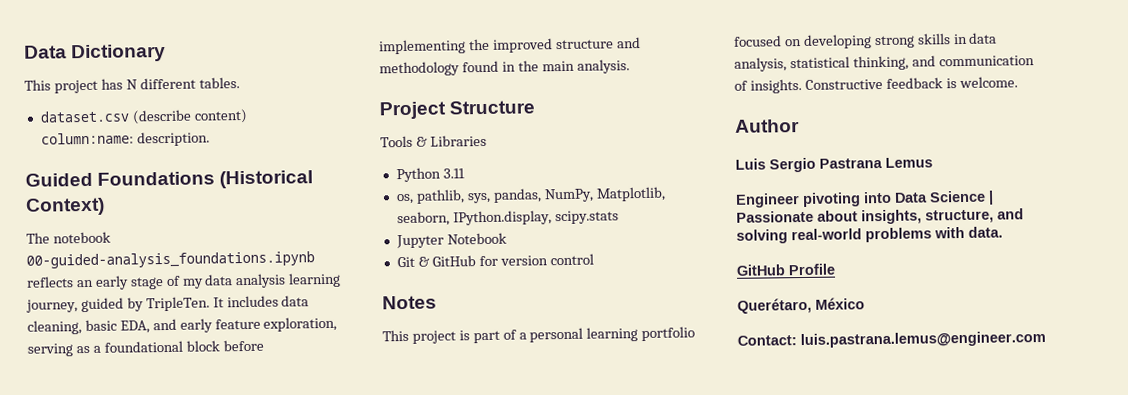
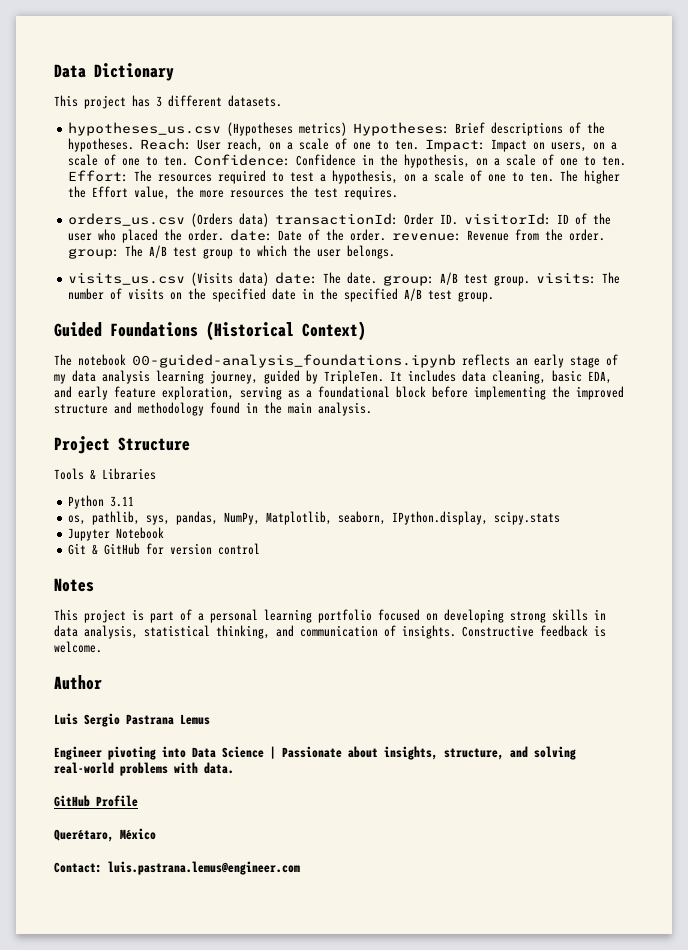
- This project has N different tables.
- dataset.csv (describe content) column:name: description.
+ This project has 3 different datasets.
+ hypotheses_us.csv (Hypotheses metrics) Hypotheses: Brief descriptions of the hypotheses. Reach: User reach, on a scale of one to ten. Impact: Impact on users, on a scale of one to ten. Confidence: Confidence in the hypothesis, on a scale of one to ten. Effort: The resources required to test a hypothesis, on a scale of one to ten. The higher the Effort value, the more resources the test requires.
+ orders_us.csv (Orders data) transactionId: Order ID. visitorId: ID of the user who placed the order. date: Date of the order. revenue: Revenue from the order. group: The A/B test group to which the user belongs.
+ visits_us.csv (Visits data) date: The date. group: A/B test group. visits: The number of visits on the specified date in the specified A/B test group.

